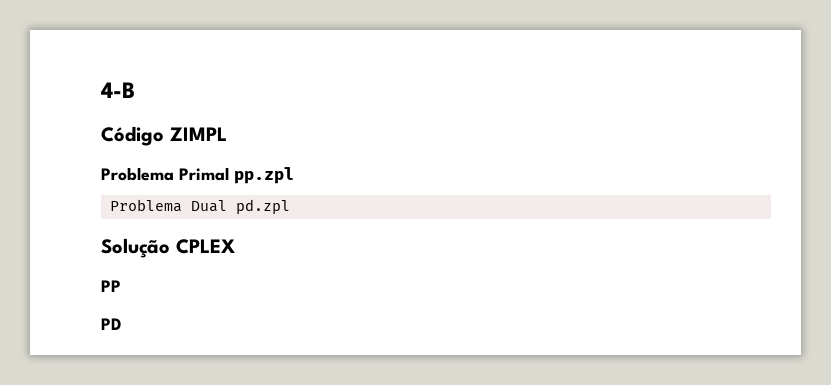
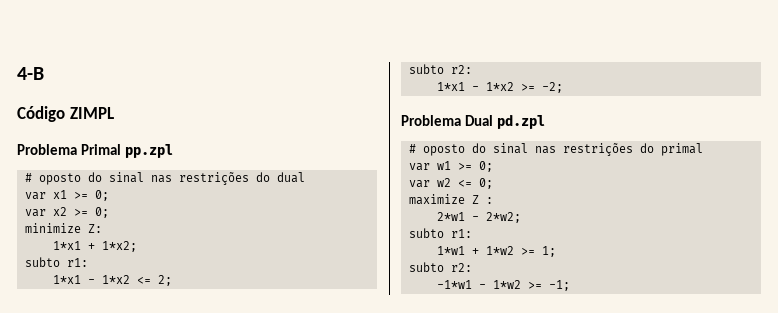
+ # oposto do sinal nas restrições do dual
+ var x1 >= 0;
+ var x2 >= 0;
+ minimize Z:
+ 1*x1 + 1*x2;
+ subto r1:
+ 1*x1 - 1*x2 <= 2;
+ subto r2:
+ 1*x1 - 1*x2 >= -2;
  Problema Dual pd.zpl
- Solução CPLEX
- PP
- PD
+ # oposto do sinal nas restrições do primal
+ var w1 >= 0;
+ var w2 <= 0;
+ maximize Z :
+ 2*w1 - 2*w2;
+ subto r1:
+ 1*w1 + 1*w2 >= 1;
+ subto r2:
+ -1*w1 - 1*w2 >= -1;

